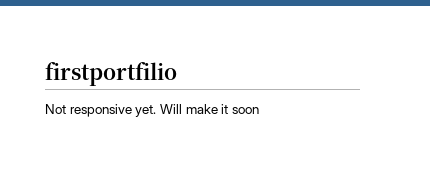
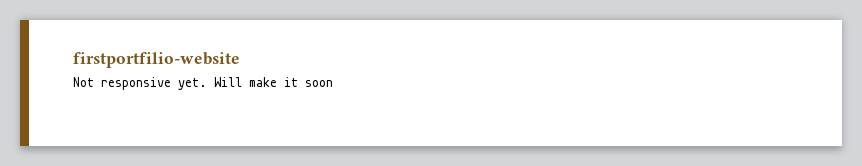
- firstportfilio
+ firstportfilio-website

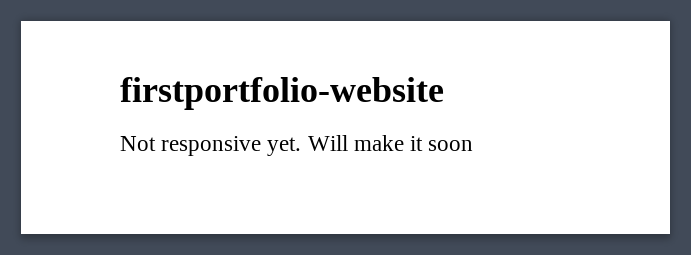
- firstportfilio-website
+ firstportfolio-website

